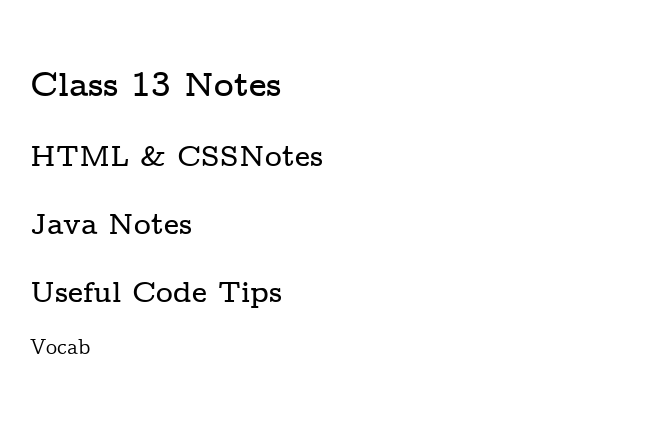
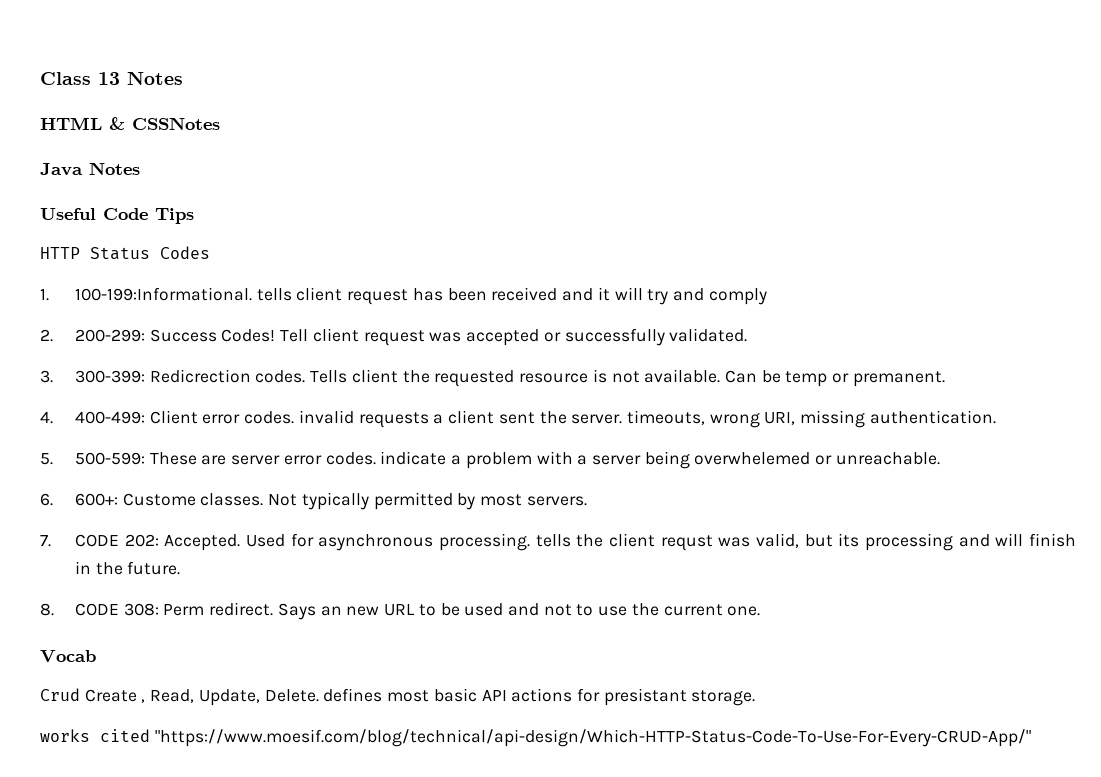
+ HTTP Status Codes
+ 1. 100-199:Informational. tells client request has been received and it will try and comply
+ 2. 200-299: Success Codes! Tell client request was accepted or successfully validated.
+ 3. 300-399: Redicrection codes. Tells client the requested resource is not available. Can be temp or premanent.
+ 4. 400-499: Client error codes. invalid requests a client sent the server. timeouts, wrong URI, missing authentication.
+ 5. 500-599: These are server error codes. indicate a problem with a server being overwhelemed or unreachable.
+ 6. 600+: Custome classes. Not typically permitted by most servers.
+ 7. CODE 202: Accepted. Used for asynchronous processing. tells the client requst was valid, but its processing and will finish in the future.
+ 8. CODE 308: Perm redirect. Says an new URL to be used and not to use the current one.
  Vocab
+ Crud Create , Read, Update, Delete. defines most basic API actions for presistant storage.
+ works cited "https://www.moesif.com/blog/technical/api-design/Which-HTTP-Status-Code-To-Use-For-Every-CRUD-App/"

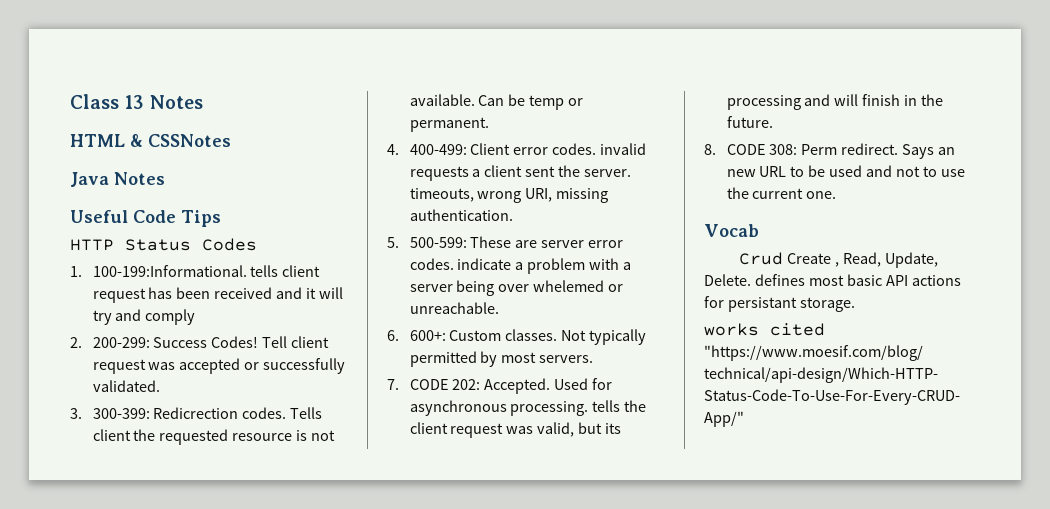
- Can be temp or premanent.
+ Can be temp or permanent.
- 5. 500-599: These are server error codes. indicate a problem with a server being overwhelemed or unreachable.
+ 5. 500-599: These are server error codes. indicate a problem with a server being over whelemed or unreachable.
- 6. 600+: Custome classes.
+ 6. 600+: Custom classes.
- Used for asynchronous processing. tells the client requst was valid, but its processing and will finish in the future.
+ Used for asynchronous processing. tells the client request was valid, but its processing and will finish in the future.
- Crud Create , Read, Update, Delete. defines most basic API actions for presistant storage.
+ Crud Create , Read, Update, Delete. defines most basic API actions for persistant storage.

